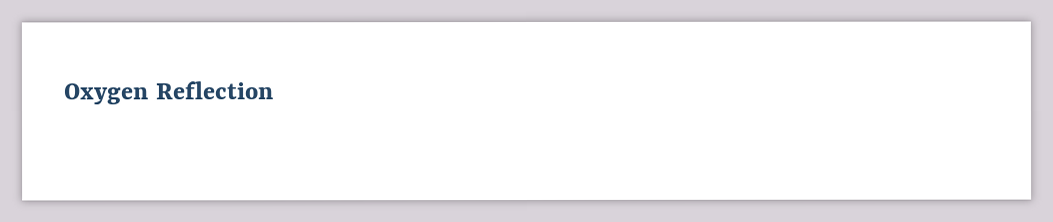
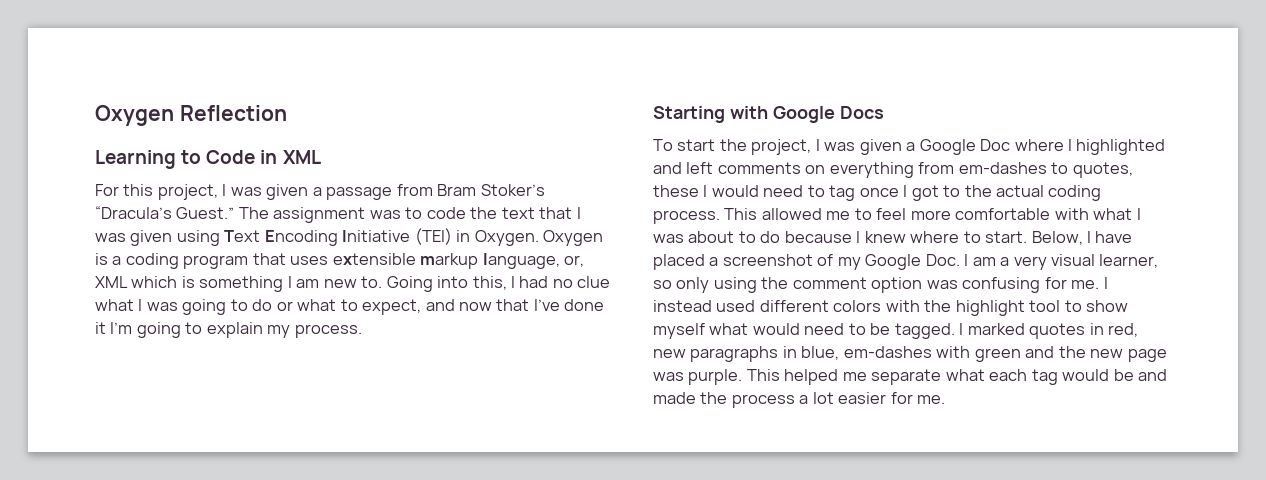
+ Learning to Code in XML
+ For this project, I was given a passage from Bram Stoker’s “Dracula’s Guest.” The assignment was to code the text that I was given using Text Encoding Initiative (TEI) in Oxygen. Oxygen is a coding program that uses extensible markup language, or, XML which is something I am new to. Going into this, I had no clue what I was going to do or what to expect, and now that I’ve done it I’m going to explain my process.
+ Starting with Google Docs
+ To start the project, I was given a Google Doc where I highlighted and left comments on everything from em-dashes to quotes, these I would need to tag once I got to the actual coding process. This allowed me to feel more comfortable with what I was about to do because I knew where to start. Below, I have placed a screenshot of my Google Doc. I am a very visual learner, so only using the comment option was confusing for me. I instead used different colors with the highlight tool to show myself what would need to be tagged. I marked quotes in red, new paragraphs in blue, em-dashes with green and the new page was purple. This helped me separate what each tag would be and made the process a lot easier for me.

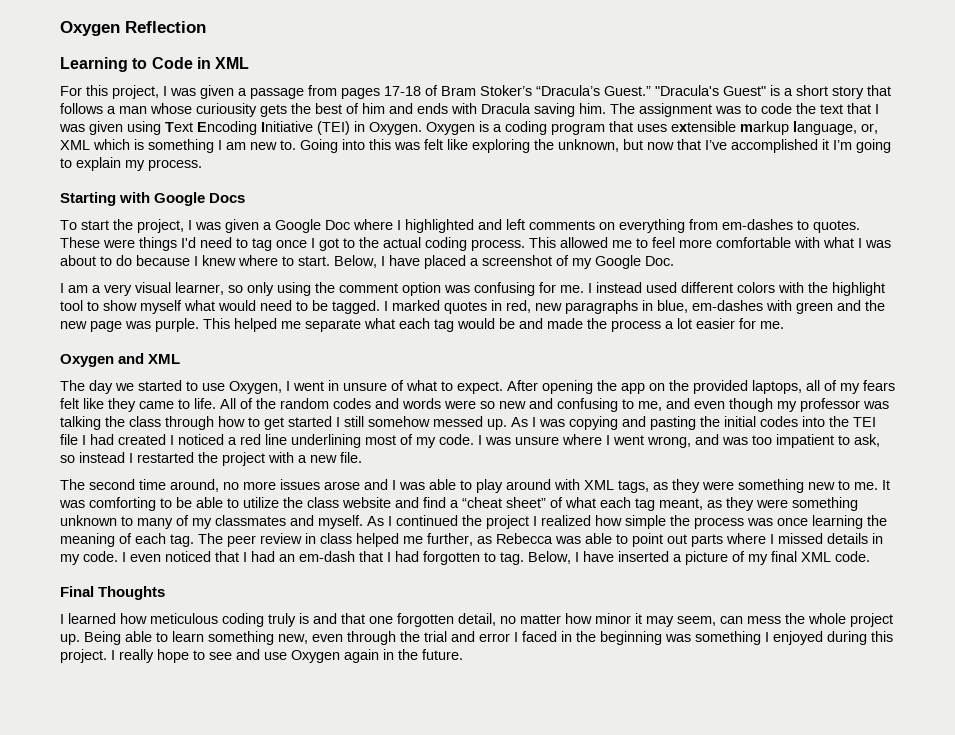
- For this project, I was given a passage from Bram Stoker’s “Dracula’s Guest.”
+ For this project, I was given a passage from pages 17-18 of Bram Stoker’s “Dracula’s Guest.”
+ "Dracula's Guest" is a short story that follows a man whose curiousity gets the best of him and ends with Dracula saving him.
- Going into this, I had no clue what I was going to do or what to expect, and now that I’ve done it I’m going to explain my process.
+ Going into this was felt like exploring the unknown, but now that I’ve accomplished it I’m going to explain my process.
- To start the project, I was given a Google Doc where I highlighted and left comments on everything from em-dashes to quotes, these I would need to tag once I got to the actual coding process.
+ To start the project, I was given a Google Doc where I highlighted and left comments on everything from em-dashes to quotes. These were things I'd need to tag once I got to the actual coding process.
- Below, I have placed a screenshot of my Google Doc. I am a very visual learner, so only using the comment option was confusing for me.
+ Below, I have placed a screenshot of my Google Doc.
+ I am a very visual learner, so only using the comment option was confusing for me.
+ Oxygen and XML
+ The day we started to use Oxygen, I went in unsure of what to expect. After opening the app on the provided laptops, all of my fears felt like they came to life. All of the random codes and words were so new and confusing to me, and even though my professor was talking the class through how to get started I still somehow messed up. As I was copying and pasting the initial codes into the TEI file I had created I noticed a red line underlining most of my code. I was unsure where I went wrong, and was too impatient to ask, so instead I restarted the project with a new file.
+ The second time around, no more issues arose and I was able to play around with XML tags, as they were something new to me. It was comforting to be able to utilize the class website and find a “cheat sheet” of what each tag meant, as they were something unknown to many of my classmates and myself. As I continued the project I realized how simple the process was once learning the meaning of each tag. The peer review in class helped me further, as Rebecca was able to point out parts where I missed details in my code. I even noticed that I had an em-dash that I had forgotten to tag. Below, I have inserted a picture of my final XML code.
+ Final Thoughts
+ I learned how meticulous coding truly is and that one forgotten detail, no matter how minor it may seem, can mess the whole project up. Being able to learn something new, even through the trial and error I faced in the beginning was something I enjoyed during this project. I really hope to see and use Oxygen again in the future.

